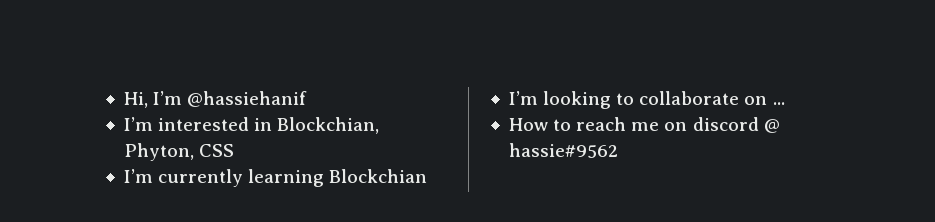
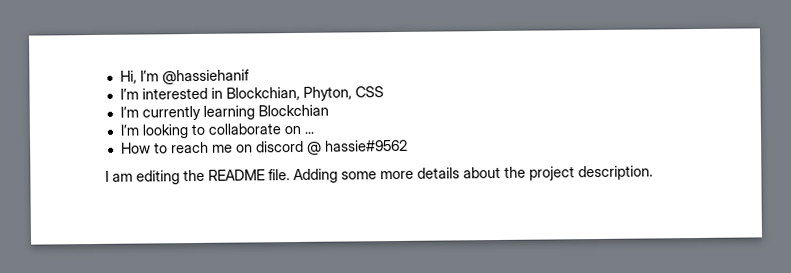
+ I am editing the README file. Adding some more details about the project description.

